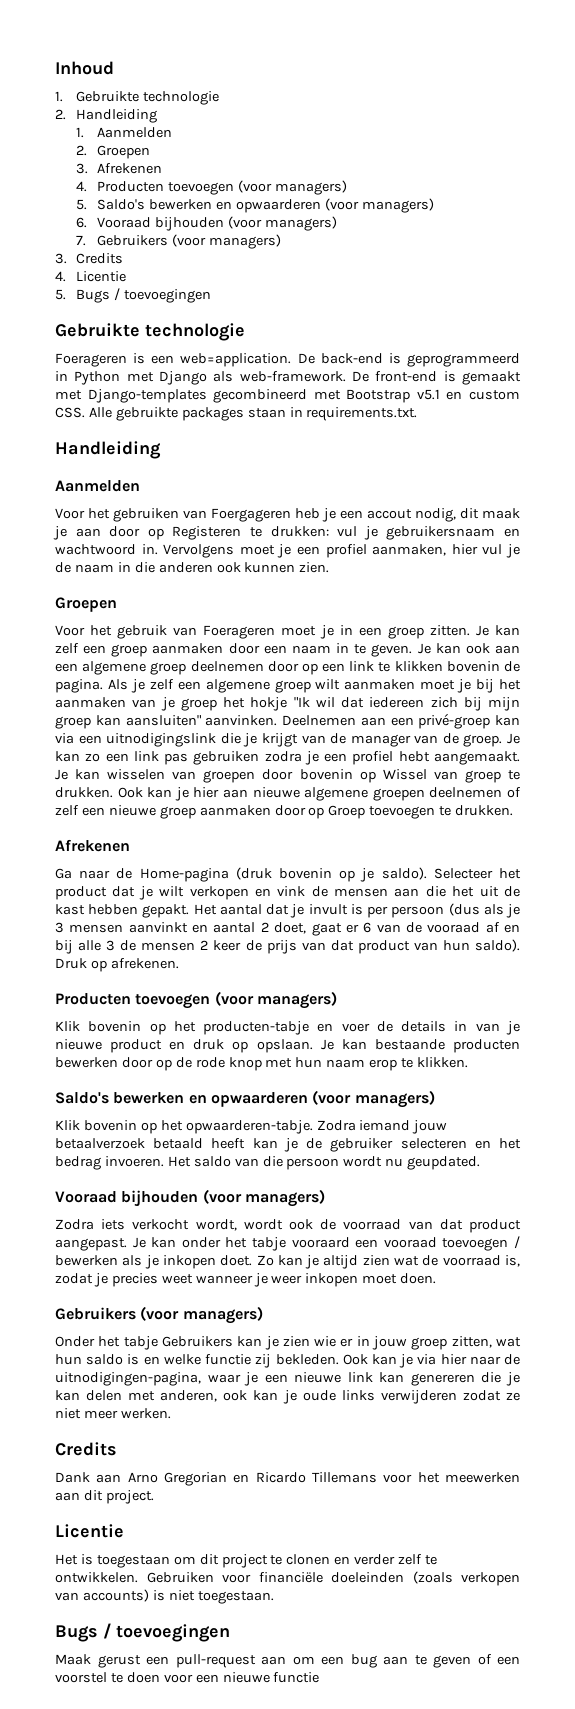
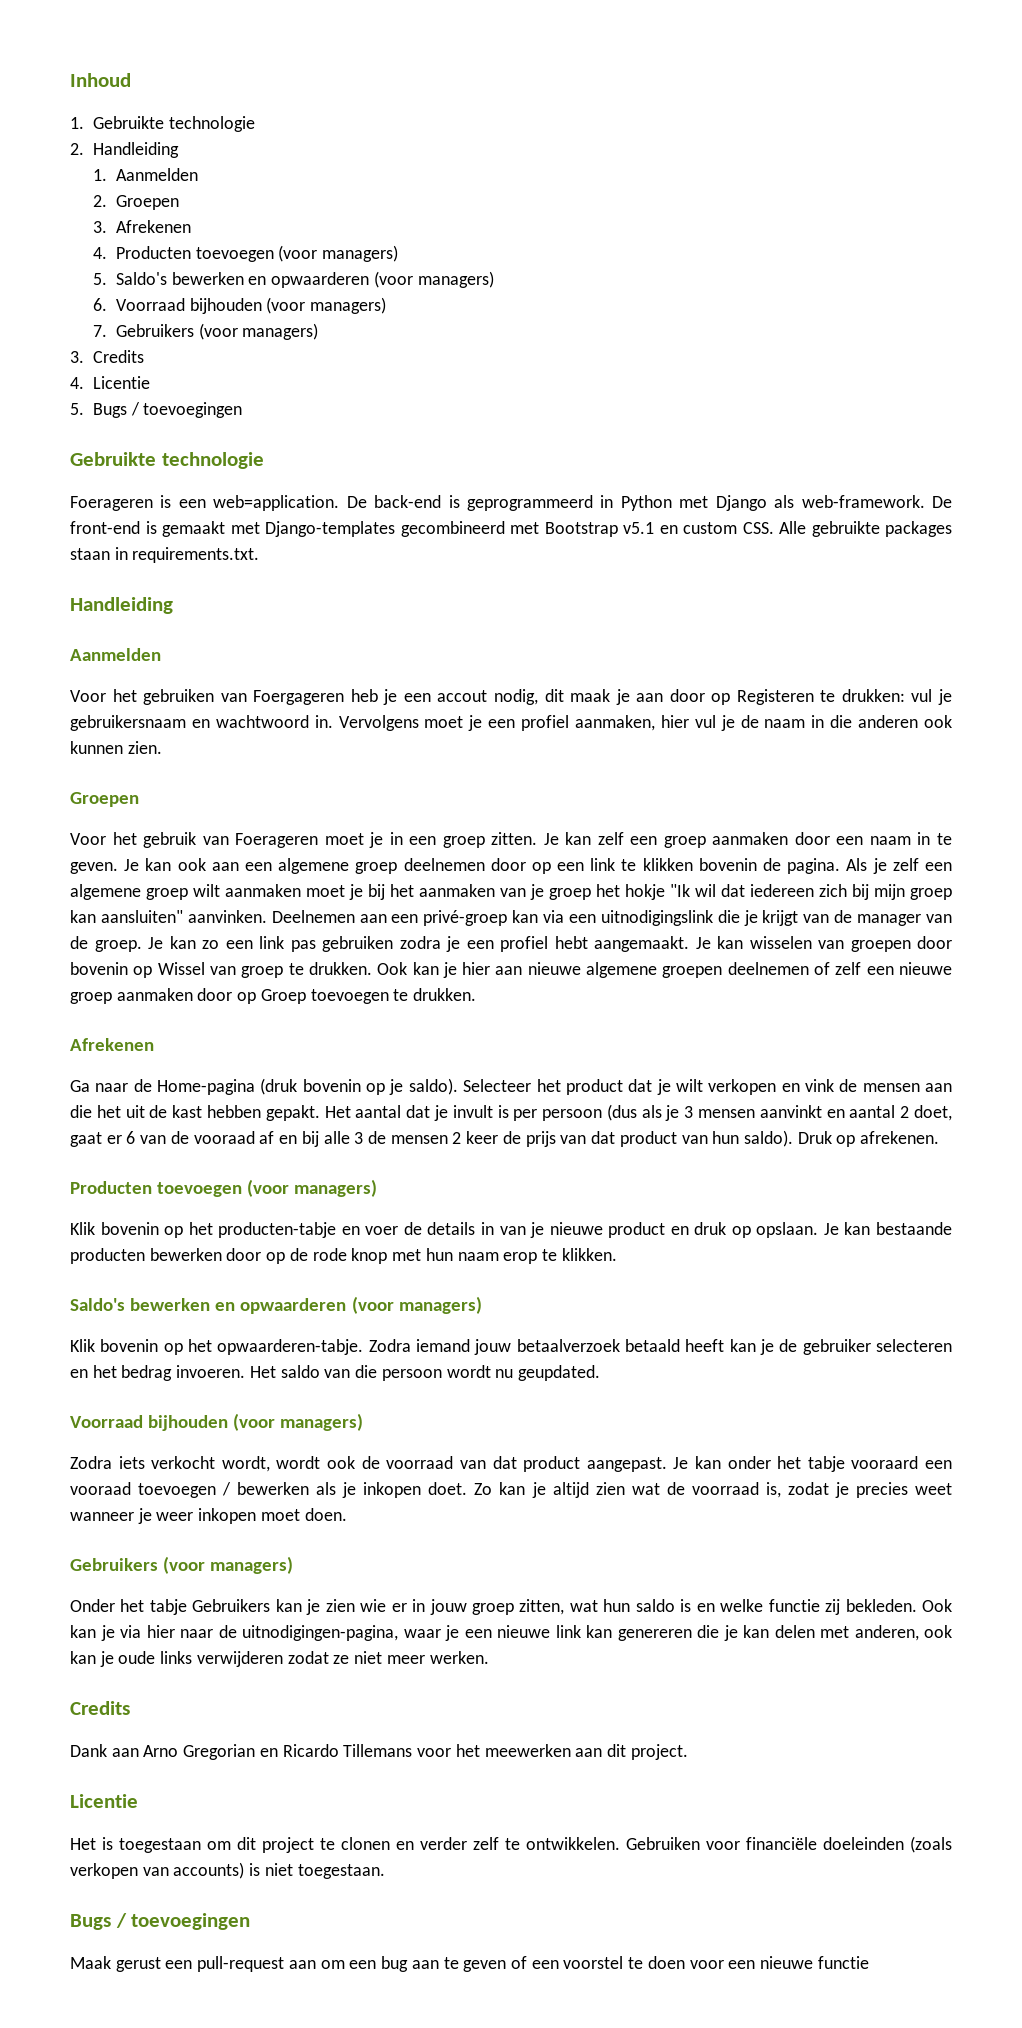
- 6. Vooraad bijhouden (voor managers)
+ 6. Voorraad bijhouden (voor managers)
  Het saldo van die persoon wordt nu geupdated.
- Vooraad bijhouden (voor managers)
+ Voorraad bijhouden (voor managers)

